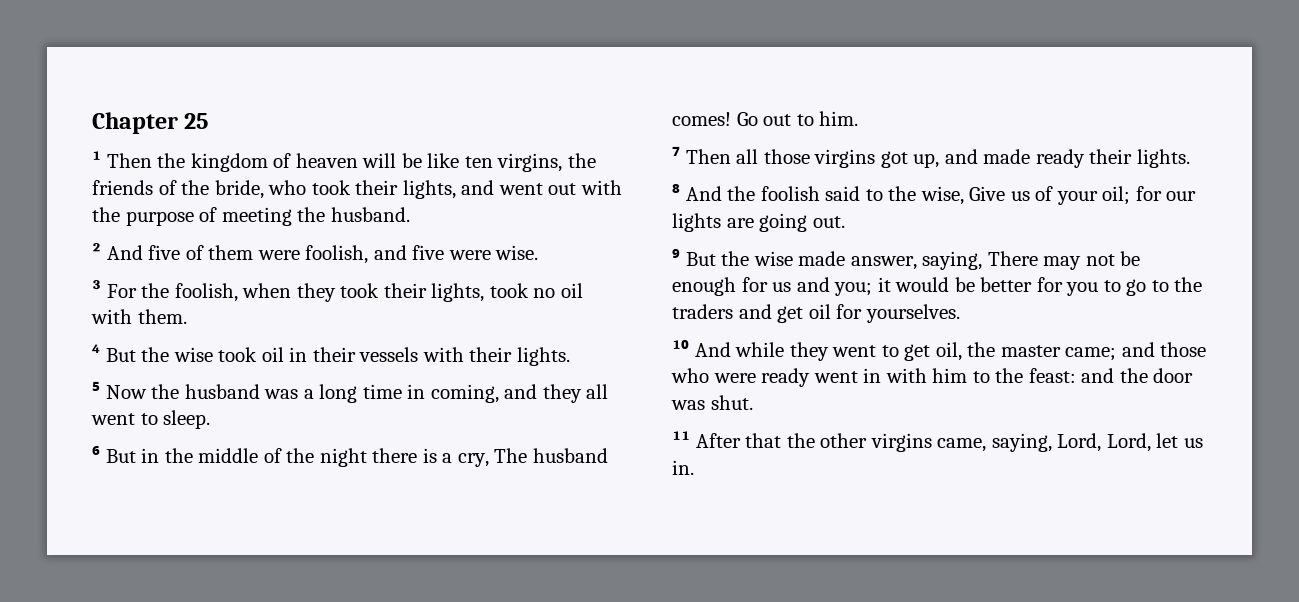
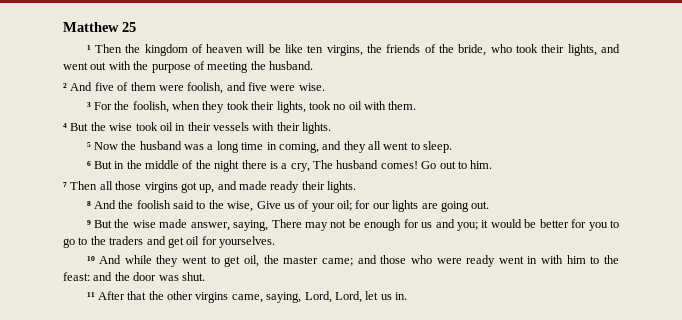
- Chapter 25
+ Matthew 25

